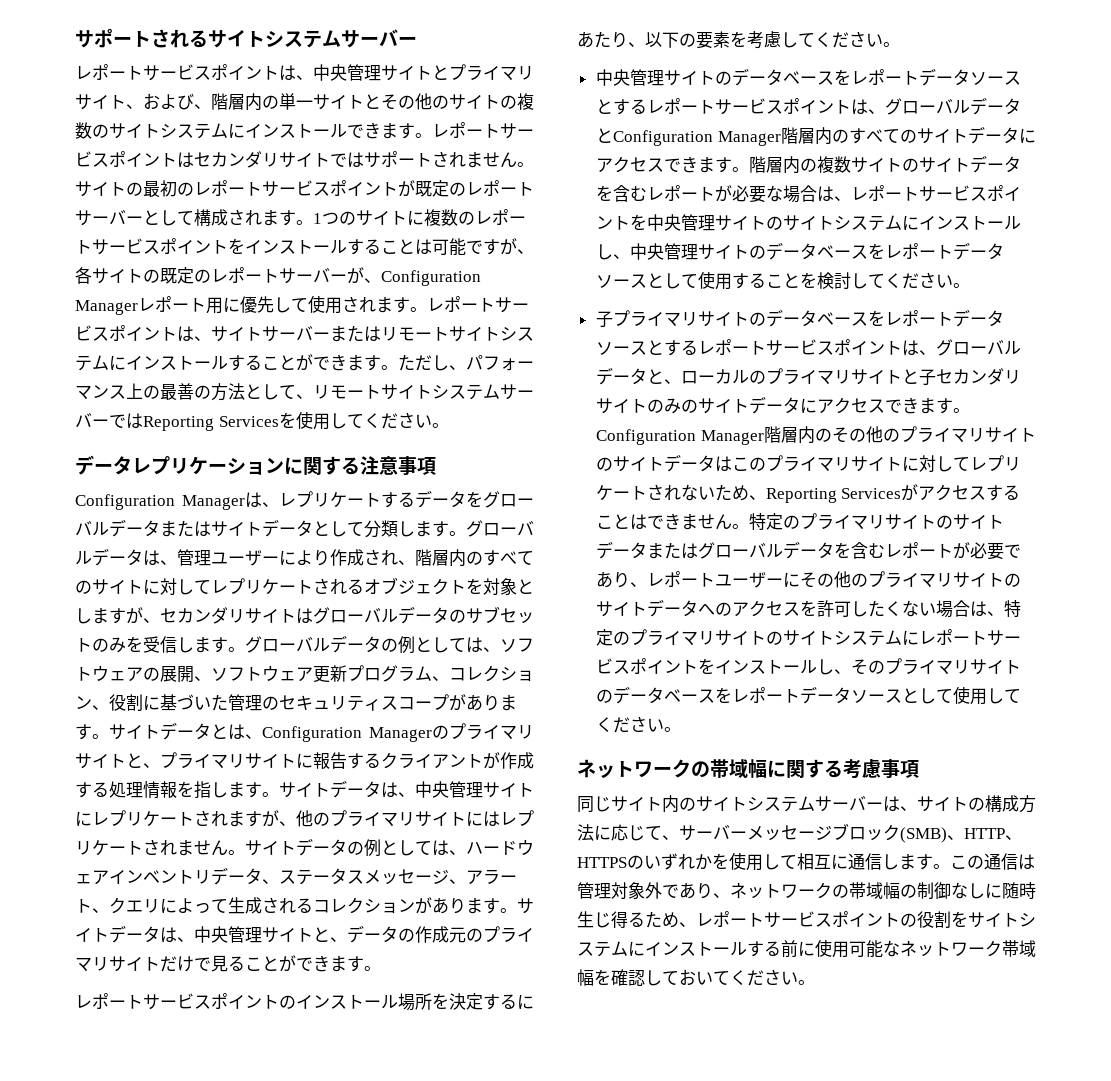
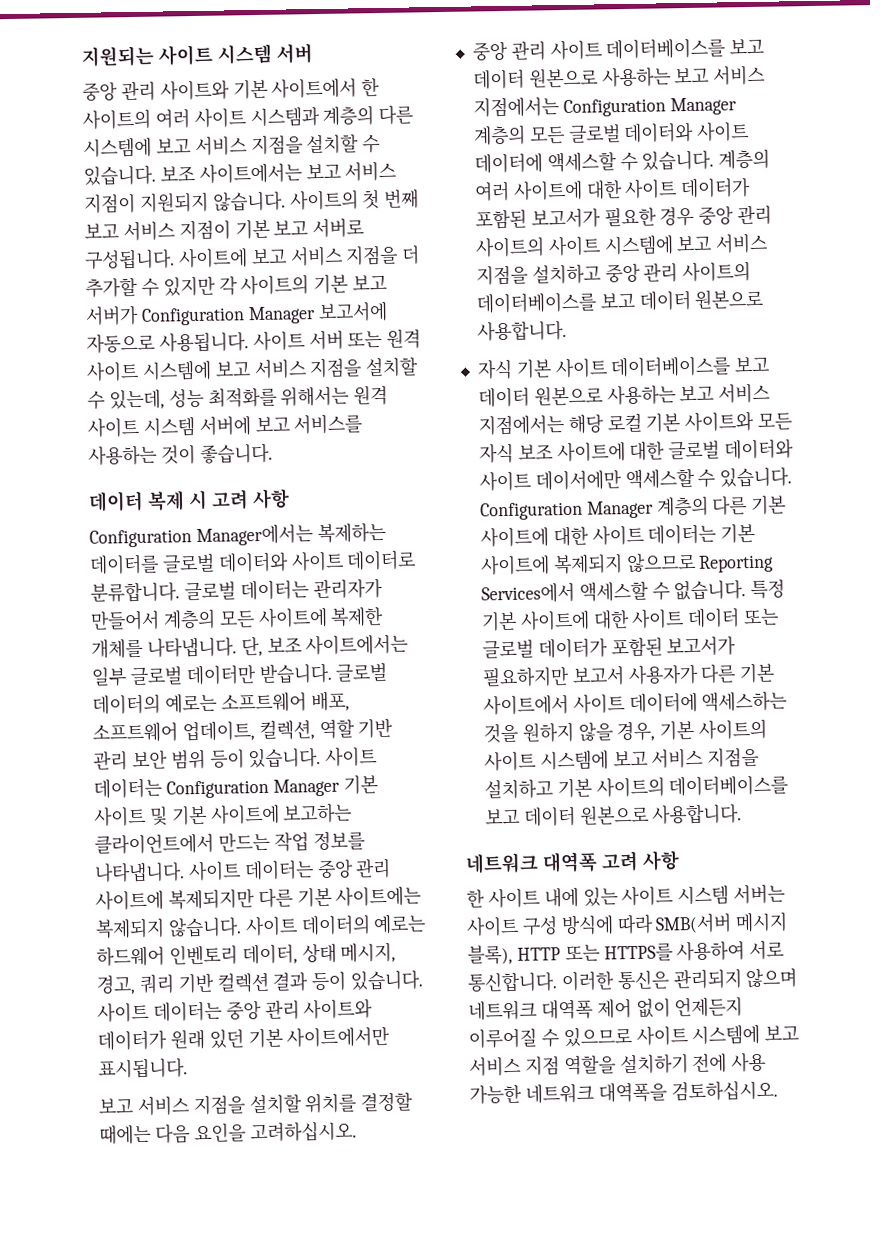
- サポートされるサイトシステムサーバー
- レポートサービスポイントは、中央管理サイトとプライマリサイト、および、階層内の単一サイトとその他のサイトの複数のサイトシステムにインストールできます。レポートサービスポイントはセカンダリサイトではサポートされません。サイトの最初のレポートサービスポイントが既定のレポートサーバーとして構成されます。1つのサイトに複数のレポートサービスポイントをインストールすることは可能ですが、各サイトの既定のレポートサーバーが、Configuration Managerレポート用に優先して使用されます。レポートサービスポイントは、サイトサーバーまたはリモートサイトシステムにインストールすることができます。ただし、パフォーマンス上の最善の方法として、リモートサイトシステムサーバーではReporting Servicesを使用してください。
- データレプリケーションに関する注意事項
- Configuration Managerは、レプリケートするデータをグローバルデータまたはサイトデータとして分類します。グローバルデータは、管理ユーザーにより作成され、階層内のすべてのサイトに対してレプリケートされるオブジェクトを対象としますが、セカンダリサイトはグローバルデータのサブセットのみを受信します。グローバルデータの例としては、ソフトウェアの展開、ソフトウェア更新プログラム、コレクション、役割に基づいた管理のセキュリティスコープがあります。サイトデータとは、Configuration Managerのプライマリサイトと、プライマリサイトに報告するクライアントが作成する処理情報を指します。サイトデータは、中央管理サイトにレプリケートされますが、他のプライマリサイトにはレプリケートされません。サイトデータの例としては、ハードウェアインベントリデータ、ステータスメッセージ、アラート、クエリによって生成されるコレクションがあります。サイトデータは、中央管理サイトと、データの作成元のプライマリサイトだけで見ることができます。
- レポートサービスポイントのインストール場所を決定するにあたり、以下の要素を考慮してください。
- 中央管理サイトのデータベースをレポートデータソースとするレポートサービスポイントは、グローバルデータとConfiguration Manager階層内のすべてのサイトデータにアクセスできます。階層内の複数サイトのサイトデータを含むレポートが必要な場合は、レポートサービスポイントを中央管理サイトのサイトシステムにインストールし、中央管理サイトのデータベースをレポートデータソースとして使用することを検討してください。
- 子プライマリサイトのデータベースをレポートデータソースとするレポートサービスポイントは、グローバルデータと、ローカルのプライマリサイトと子セカンダリサイトのみのサイトデータにアクセスできます。Configuration Manager階層内のその他のプライマリサイトのサイトデータはこのプライマリサイトに対してレプリケートされないため、Reporting Servicesがアクセスすることはできません。特定のプライマリサイトのサイトデータまたはグローバルデータを含むレポートが必要であり、レポートユーザーにその他のプライマリサイトのサイトデータへのアクセスを許可したくない場合は、特定のプライマリサイトのサイトシステムにレポートサービスポイントをインストールし、そのプライマリサイトのデータベースをレポートデータソースとして使用してください。
- ネットワークの帯域幅に関する考慮事項
- 同じサイト内のサイトシステムサーバーは、サイトの構成方法に応じて、サーバーメッセージブロック(SMB)、HTTP、HTTPSのいずれかを使用して相互に通信します。この通信は管理対象外であり、ネットワークの帯域幅の制御なしに随時生じ得るため、レポートサービスポイントの役割をサイトシステムにインストールする前に使用可能なネットワーク帯域幅を確認しておいてください。
+ 지원되는 사이트 시스템 서버
+ 중앙 관리 사이트와 기본 사이트에서 한 사이트의 여러 사이트 시스템과 계층의 다른 시스템에 보고 서비스 지점을 설치할 수 있습니다. 보조 사이트에서는 보고 서비스 지점이 지원되지 않습니다. 사이트의 첫 번째 보고 서비스 지점이 기본 보고 서버로 구성됩니다. 사이트에 보고 서비스 지점을 더 추가할 수 있지만 각 사이트의 기본 보고 서버가 Configuration Manager 보고서에 자동으로 사용됩니다. 사이트 서버 또는 원격 사이트 시스템에 보고 서비스 지점을 설치할 수 있는데, 성능 최적화를 위해서는 원격 사이트 시스템 서버에 보고 서비스를 사용하는 것이 좋습니다.
+ 데이터 복제 시 고려 사항
+ Configuration Manager에서는 복제하는 데이터를 글로벌 데이터와 사이트 데이터로 분류합니다. 글로벌 데이터는 관리자가 만들어서 계층의 모든 사이트에 복제한 개체를 나타냅니다. 단, 보조 사이트에서는 일부 글로벌 데이터만 받습니다. 글로벌 데이터의 예로는 소프트웨어 배포, 소프트웨어 업데이트, 컬렉션, 역할 기반 관리 보안 범위 등이 있습니다. 사이트 데이터는 Configuration Manager 기본 사이트 및 기본 사이트에 보고하는 클라이언트에서 만드는 작업 정보를 나타냅니다. 사이트 데이터는 중앙 관리 사이트에 복제되지만 다른 기본 사이트에는 복제되지 않습니다. 사이트 데이터의 예로는 하드웨어 인벤토리 데이터, 상태 메시지, 경고, 쿼리 기반 컬렉션 결과 등이 있습니다. 사이트 데이터는 중앙 관리 사이트와 데이터가 원래 있던 기본 사이트에서만 표시됩니다.
+ 보고 서비스 지점을 설치할 위치를 결정할 때에는 다음 요인을 고려하십시오.
+ 중앙 관리 사이트 데이터베이스를 보고 데이터 원본으로 사용하는 보고 서비스 지점에서는 Configuration Manager 계층의 모든 글로벌 데이터와 사이트 데이터에 액세스할 수 있습니다. 계층의 여러 사이트에 대한 사이트 데이터가 포함된 보고서가 필요한 경우 중앙 관리 사이트의 사이트 시스템에 보고 서비스 지점을 설치하고 중앙 관리 사이트의 데이터베이스를 보고 데이터 원본으로 사용합니다.
+ 자식 기본 사이트 데이터베이스를 보고 데이터 원본으로 사용하는 보고 서비스 지점에서는 해당 로컬 기본 사이트와 모든 자식 보조 사이트에 대한 글로벌 데이터와 사이트 데이서에만 액세스할 수 있습니다. Configuration Manager 계층의 다른 기본 사이트에 대한 사이트 데이터는 기본 사이트에 복제되지 않으므로 Reporting Services에서 액세스할 수 없습니다. 특정 기본 사이트에 대한 사이트 데이터 또는 글로벌 데이터가 포함된 보고서가 필요하지만 보고서 사용자가 다른 기본 사이트에서 사이트 데이터에 액세스하는 것을 원하지 않을 경우, 기본 사이트의 사이트 시스템에 보고 서비스 지점을 설치하고 기본 사이트의 데이터베이스를 보고 데이터 원본으로 사용합니다.
+ 네트워크 대역폭 고려 사항
+ 한 사이트 내에 있는 사이트 시스템 서버는 사이트 구성 방식에 따라 SMB(서버 메시지 블록), HTTP 또는 HTTPS를 사용하여 서로 통신합니다. 이러한 통신은 관리되지 않으며 네트워크 대역폭 제어 없이 언제든지 이루어질 수 있으므로 사이트 시스템에 보고 서비스 지점 역할을 설치하기 전에 사용 가능한 네트워크 대역폭을 검토하십시오.

